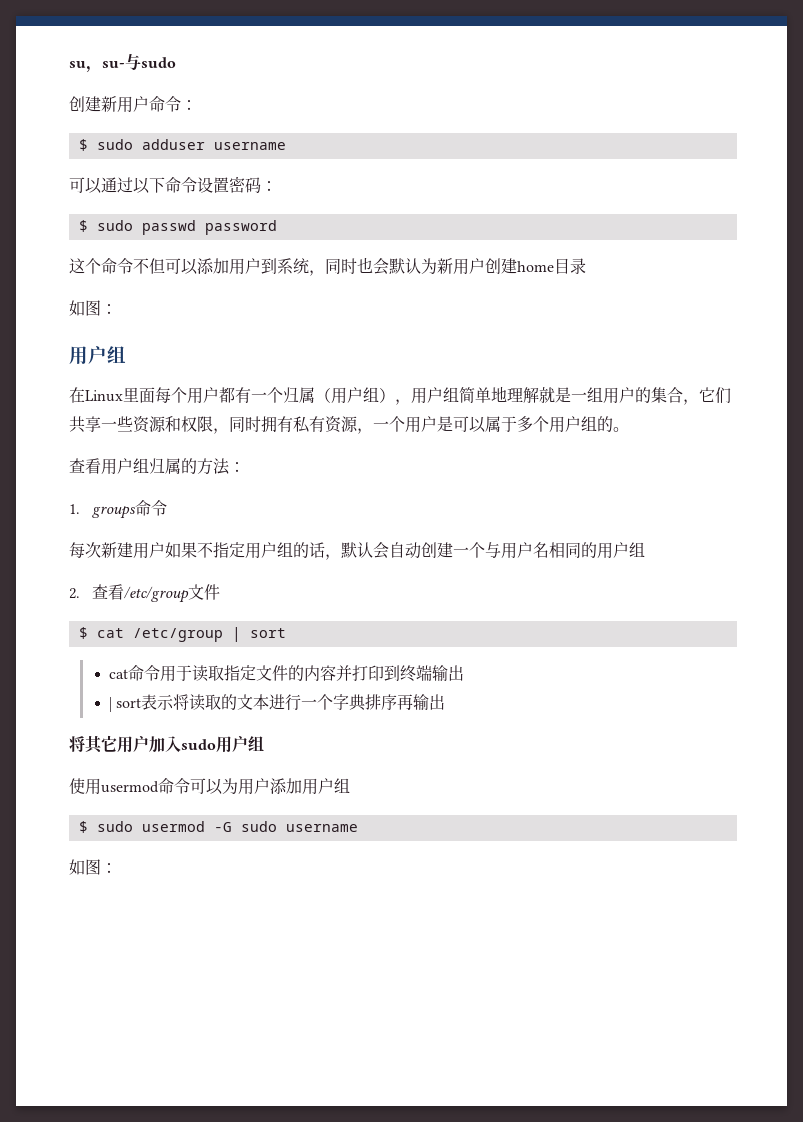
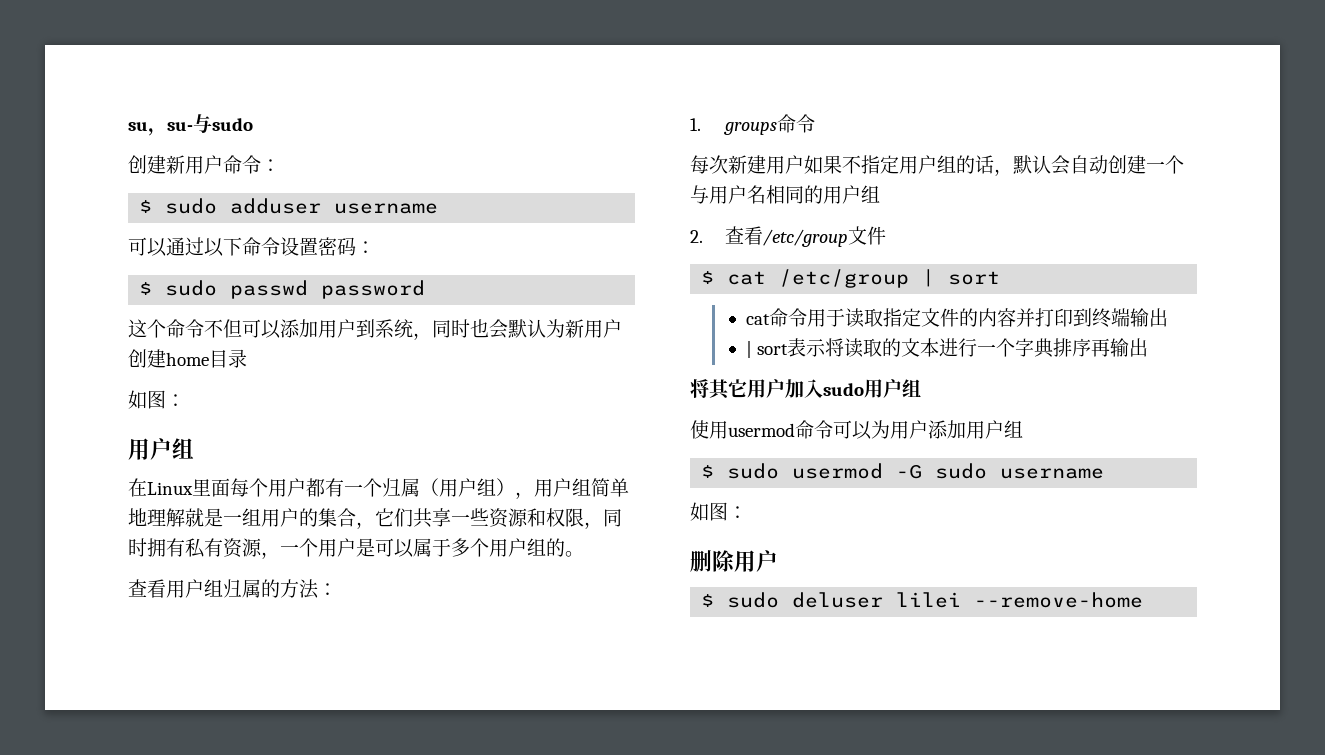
+ 删除用户
+ $ sudo deluser lilei --remove-home

